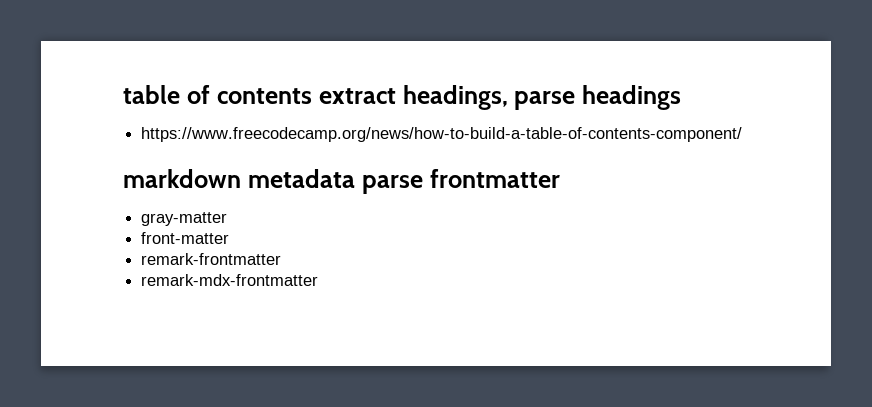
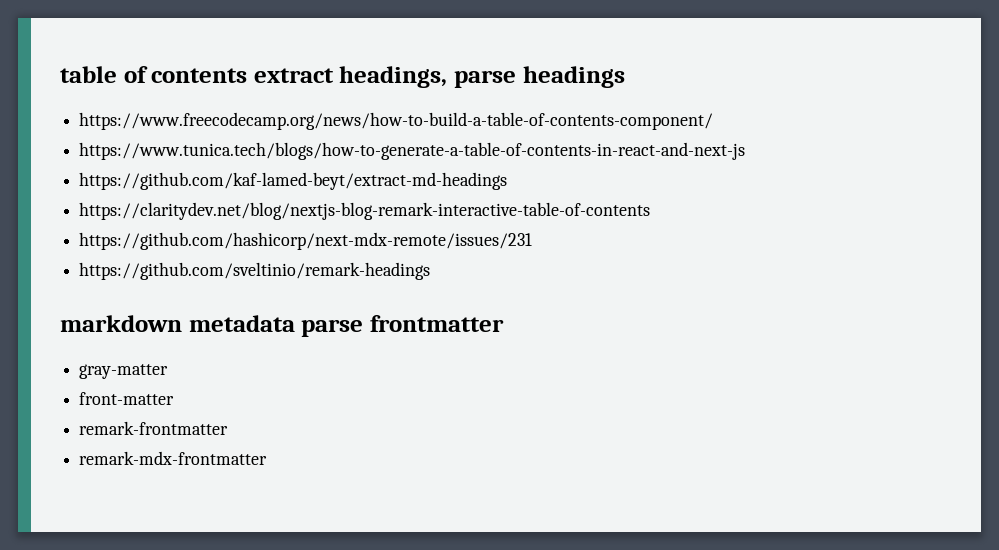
+ https://www.tunica.tech/blogs/how-to-generate-a-table-of-contents-in-react-and-next-js
+ https://github.com/kaf-lamed-beyt/extract-md-headings
+ https://claritydev.net/blog/nextjs-blog-remark-interactive-table-of-contents
+ https://github.com/hashicorp/next-mdx-remote/issues/231
+ https://github.com/sveltinio/remark-headings

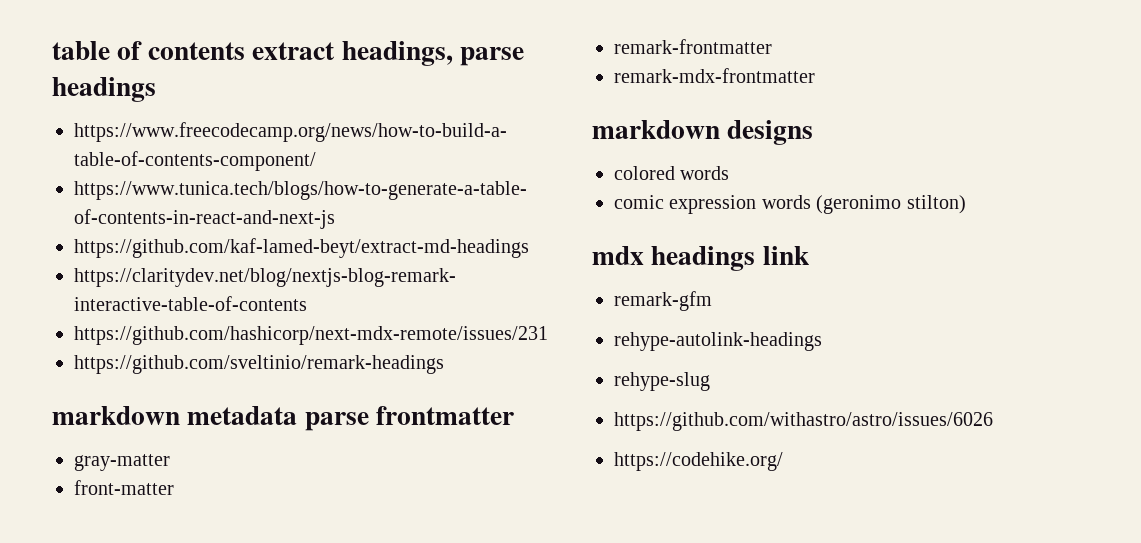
+ markdown designs
+ colored words
+ comic expression words (geronimo stilton)
+ mdx headings link
+ remark-gfm
+ rehype-autolink-headings
+ rehype-slug
+ https://github.com/withastro/astro/issues/6026
+ https://codehike.org/

